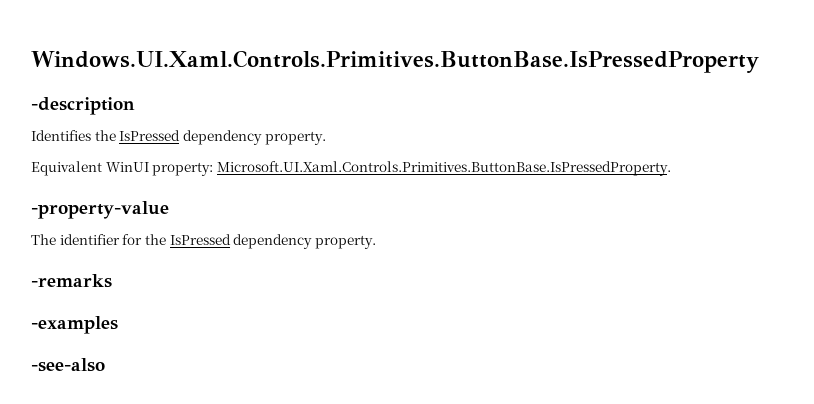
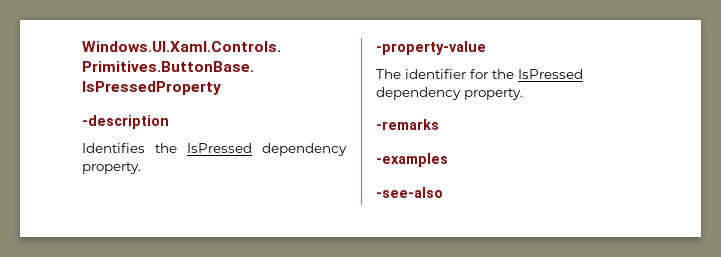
- Equivalent WinUI property: Microsoft.UI.Xaml.Controls.Primitives.ButtonBase.IsPressedProperty.

